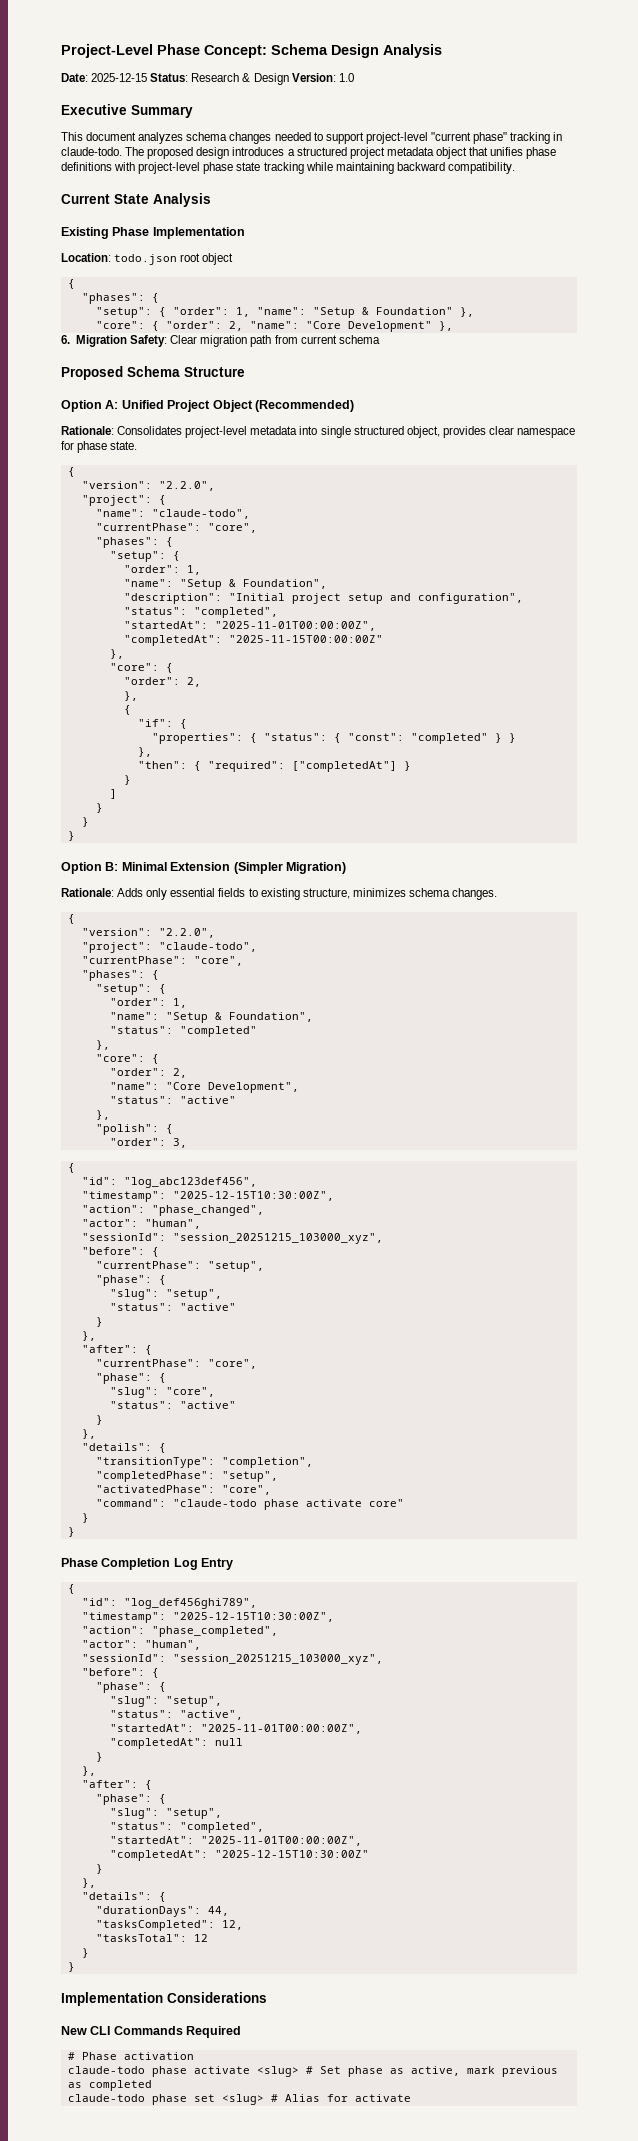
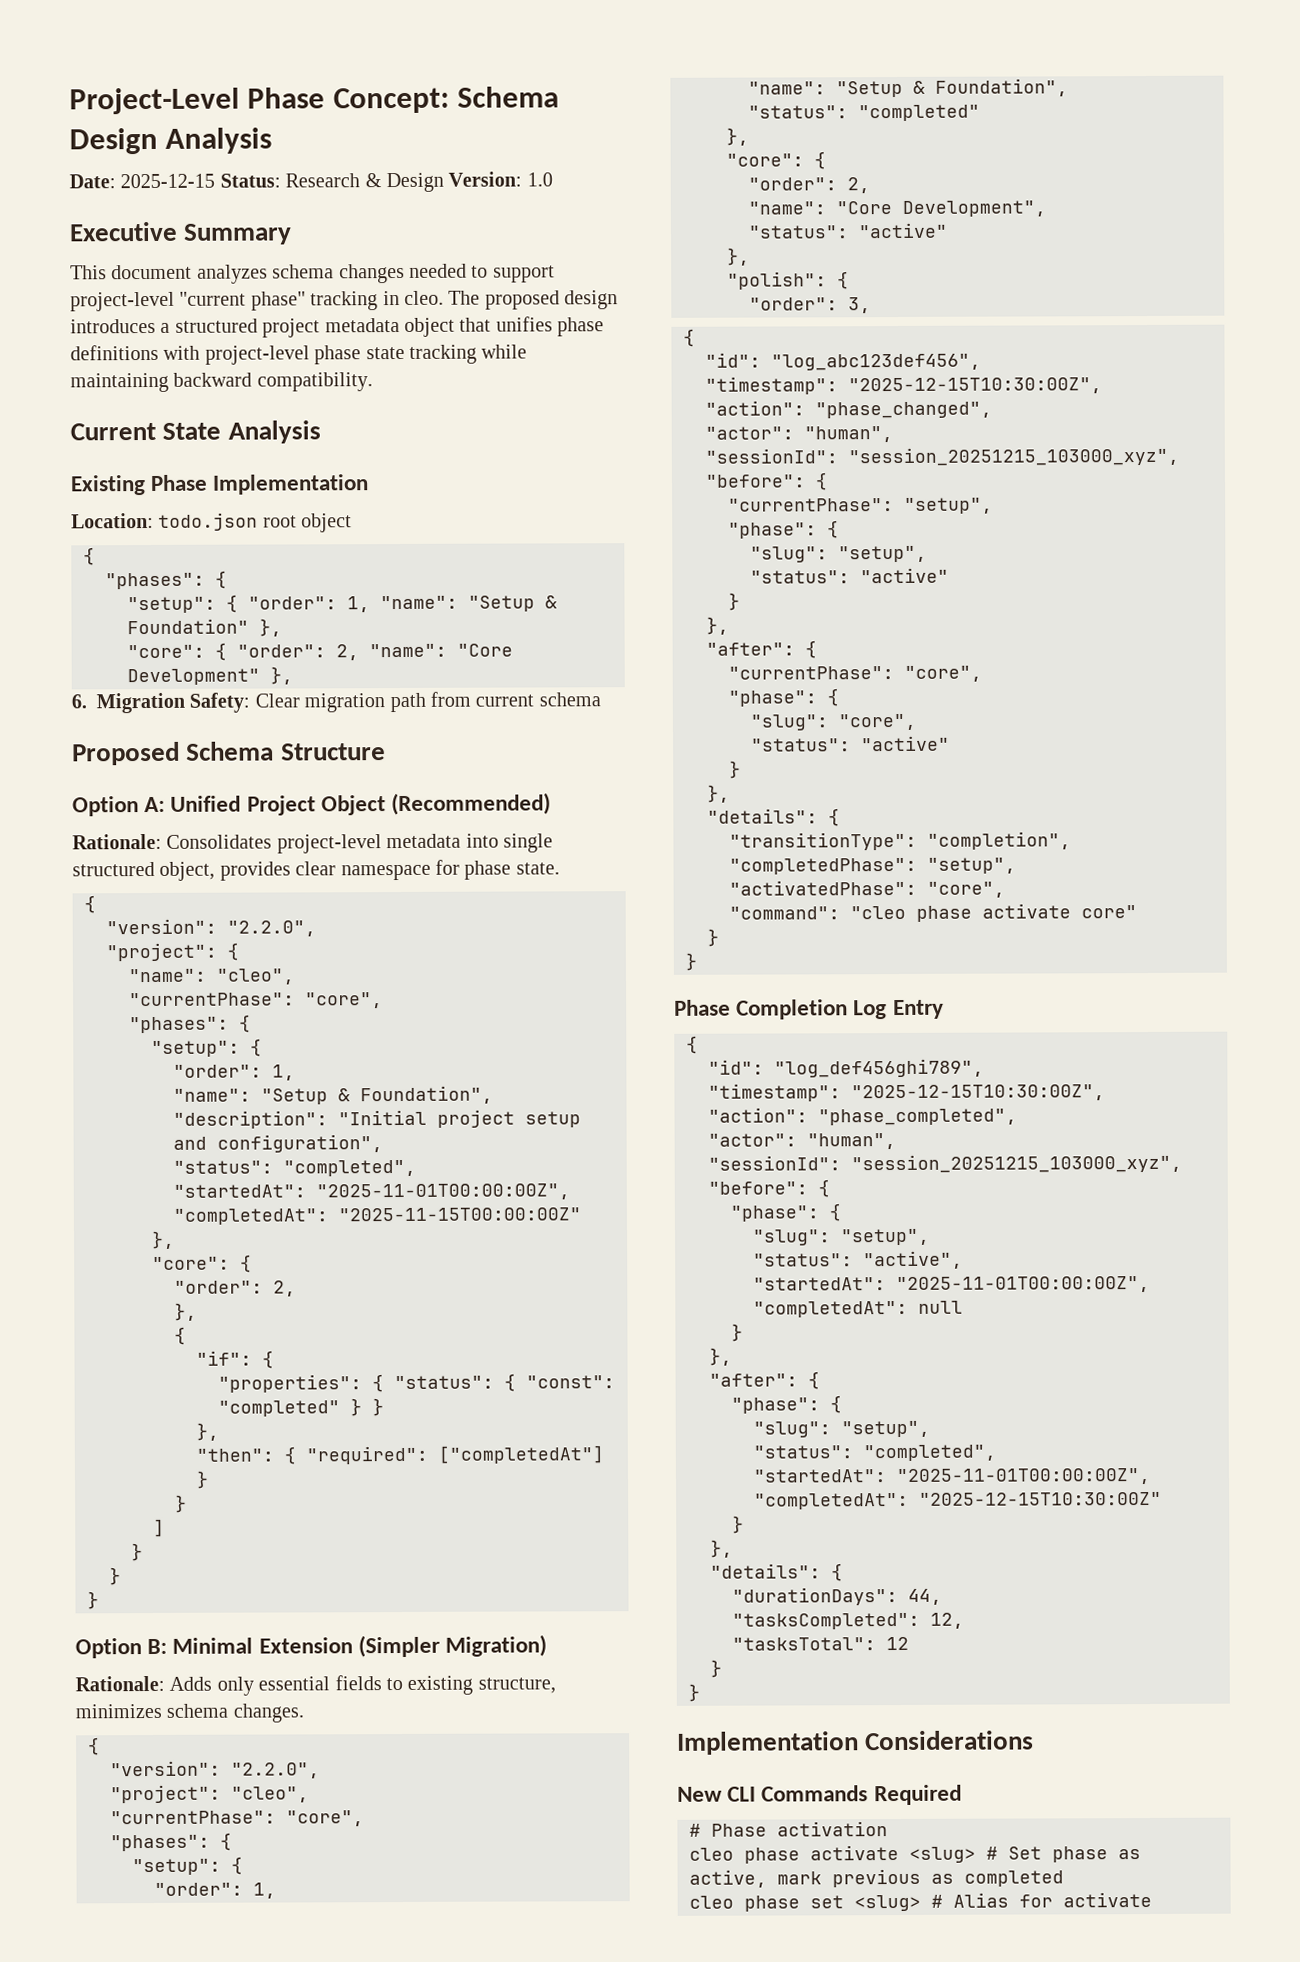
- This document analyzes schema changes needed to support project-level "current phase" tracking in claude-todo.
+ This document analyzes schema changes needed to support project-level "current phase" tracking in cleo.
- "name": "claude-todo",
+ "name": "cleo",
- "project": "claude-todo",
+ "project": "cleo",
- "command": "claude-todo phase activate core"
+ "command": "cleo phase activate core"
- claude-todo phase activate <slug> # Set phase as active, mark previous as completed
+ cleo phase activate <slug> # Set phase as active, mark previous as completed
- claude-todo phase set <slug> # Alias for activate
+ cleo phase set <slug> # Alias for activate

